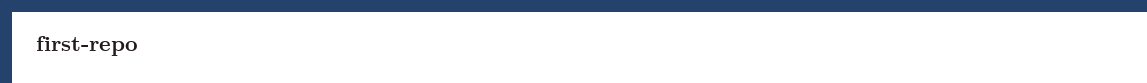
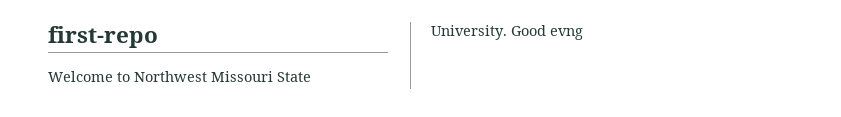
+ Welcome to Northwest Missouri State University. Good evng

